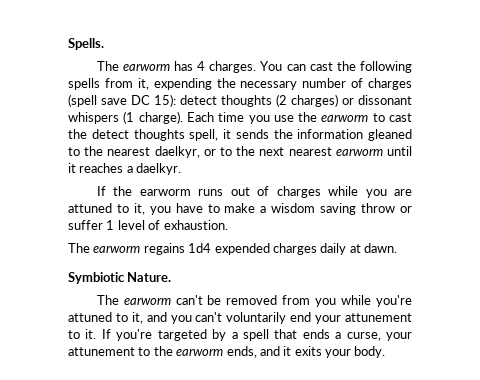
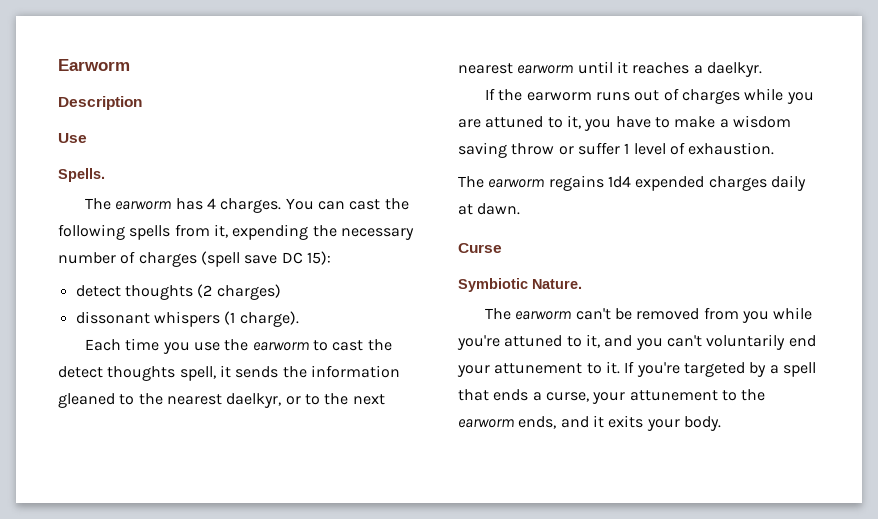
+ Earworm
+ Description
+ Use
- You can cast the following spells from it, expending the necessary number of charges (spell save DC 15): detect thoughts (2 charges) or dissonant whispers (1 charge). Each time you use the earworm to cast the detect thoughts spell, it sends the information gleaned to the nearest daelkyr, or to the next nearest earworm until it reaches a daelkyr.
+ You can cast the following spells from it, expending the necessary number of charges (spell save DC 15):
+ detect thoughts (2 charges)
+ dissonant whispers (1 charge).
+ Each time you use the earworm to cast the detect thoughts spell, it sends the information gleaned to the nearest daelkyr, or to the next nearest earworm until it reaches a daelkyr.
+ Curse

